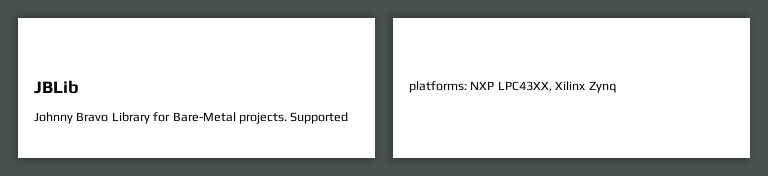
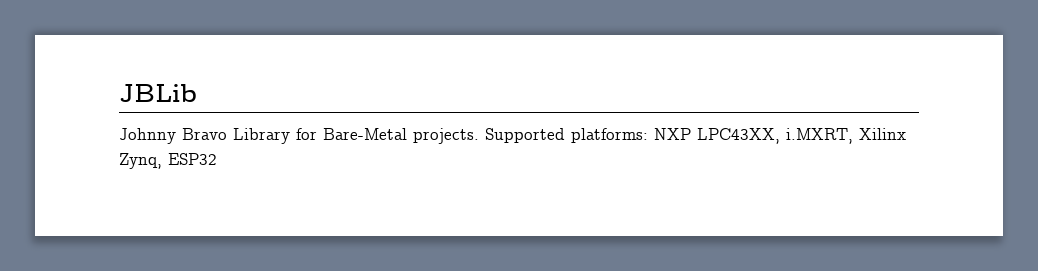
- Supported platforms: NXP LPC43XX, Xilinx Zynq
+ Supported platforms: NXP LPC43XX, i.MXRT, Xilinx Zynq, ESP32

